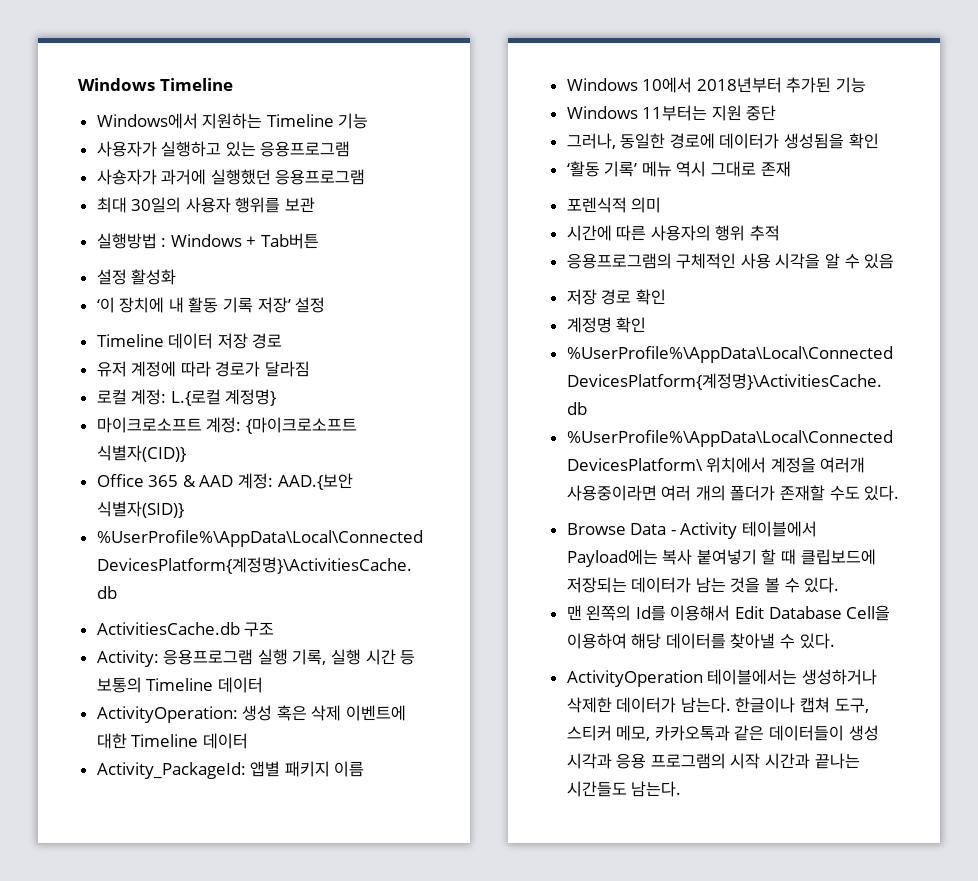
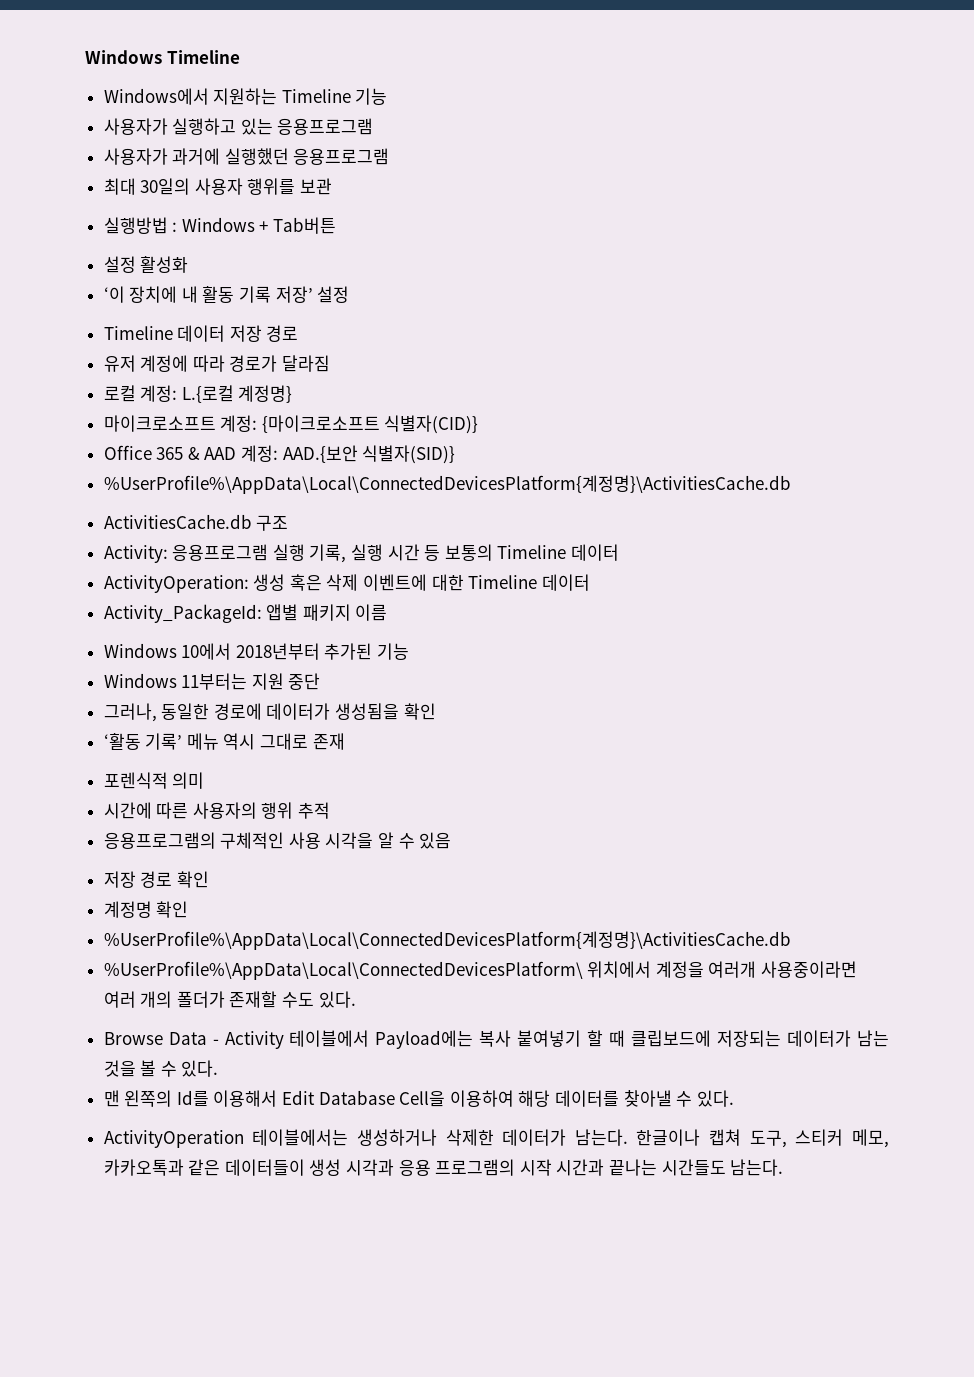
- 사숑자가 과거에 실행했던 응용프로그램
+ 사용자가 과거에 실행했던 응용프로그램

